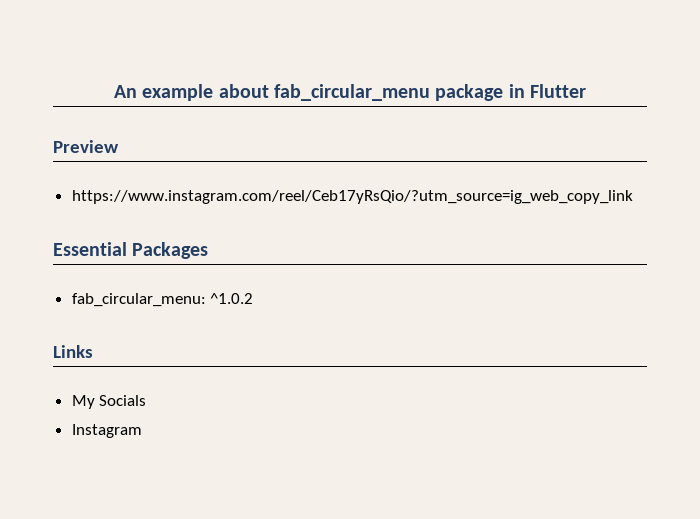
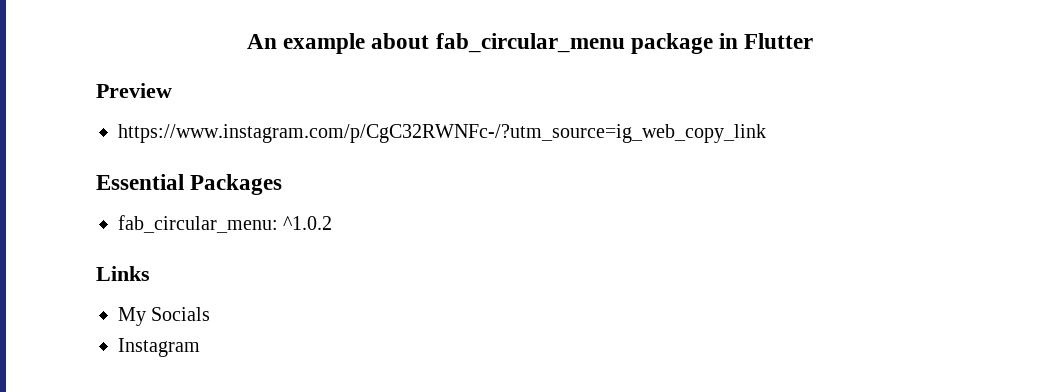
- https://www.instagram.com/reel/Ceb17yRsQio/?utm_source=ig_web_copy_link
+ https://www.instagram.com/p/CgC32RWNFc-/?utm_source=ig_web_copy_link

